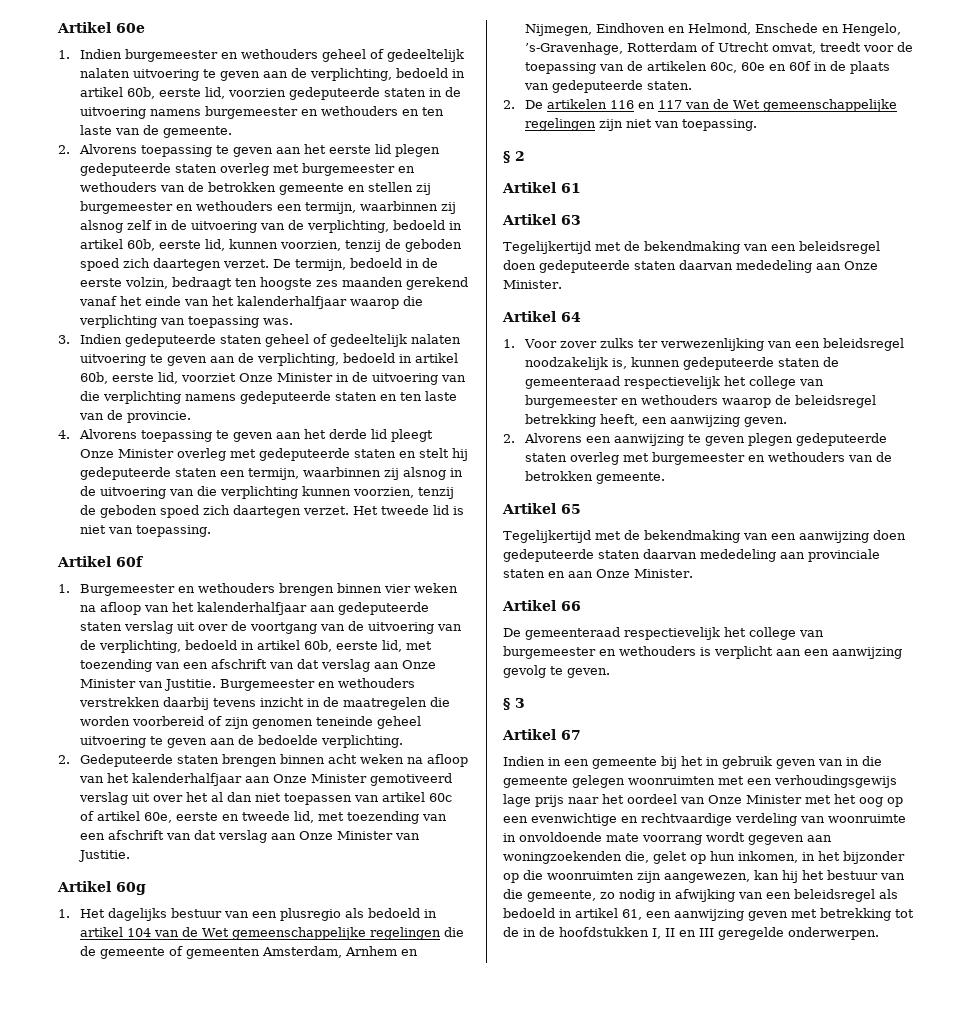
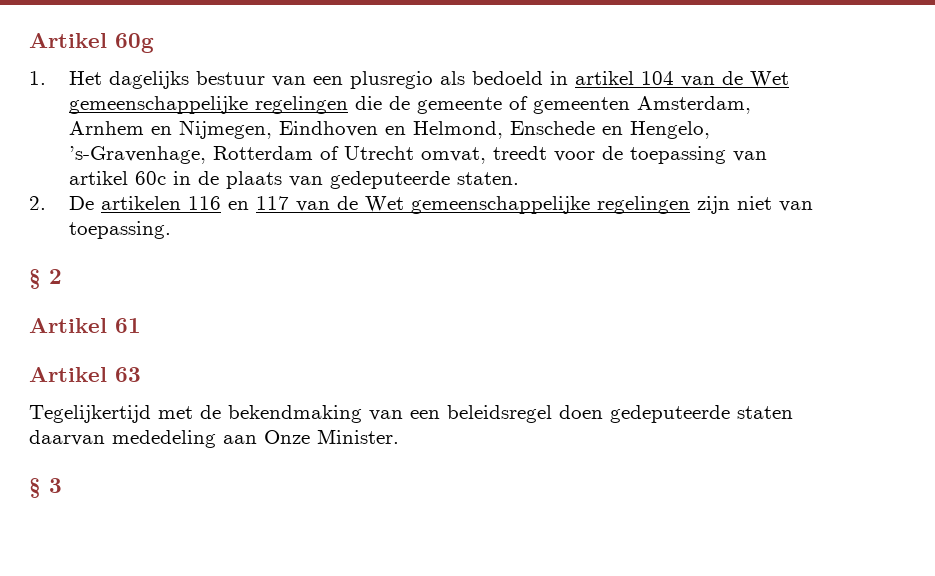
- Artikel 60e
- 1. Indien burgemeester en wethouders geheel of gedeeltelijk nalaten uitvoering te geven aan de verplichting, bedoeld in artikel 60b, eerste lid, voorzien gedeputeerde staten in de uitvoering namens burgemeester en wethouders en ten laste van de gemeente.
- 2. Alvorens toepassing te geven aan het eerste lid plegen gedeputeerde staten overleg met burgemeester en wethouders van de betrokken gemeente en stellen zij burgemeester en wethouders een termijn, waarbinnen zij alsnog zelf in de uitvoering van de verplichting, bedoeld in artikel 60b, eerste lid, kunnen voorzien, tenzij de geboden spoed zich daartegen verzet. De termijn, bedoeld in de eerste volzin, bedraagt ten hoogste zes maanden gerekend vanaf het einde van het kalenderhalfjaar waarop die verplichting van toepassing was.
- 3. Indien gedeputeerde staten geheel of gedeeltelijk nalaten uitvoering te geven aan de verplichting, bedoeld in artikel 60b, eerste lid, voorziet Onze Minister in de uitvoering van die verplichting namens gedeputeerde staten en ten laste van de provincie.
- 4. Alvorens toepassing te geven aan het derde lid pleegt Onze Minister overleg met gedeputeerde staten en stelt hij gedeputeerde staten een termijn, waarbinnen zij alsnog in de uitvoering van die verplichting kunnen voorzien, tenzij de geboden spoed zich daartegen verzet. Het tweede lid is niet van toepassing.
- Artikel 60f
- 1. Burgemeester en wethouders brengen binnen vier weken na afloop van het kalenderhalfjaar aan gedeputeerde staten verslag uit over de voortgang van de uitvoering van de verplichting, bedoeld in artikel 60b, eerste lid, met toezending van een afschrift van dat verslag aan Onze Minister van Justitie. Burgemeester en wethouders verstrekken daarbij tevens inzicht in de maatregelen die worden voorbereid of zijn genomen teneinde geheel uitvoering te geven aan de bedoelde verplichting.
- 2. Gedeputeerde staten brengen binnen acht weken na afloop van het kalenderhalfjaar aan Onze Minister gemotiveerd verslag uit over het al dan niet toepassen van artikel 60c of artikel 60e, eerste en tweede lid, met toezending van een afschrift van dat verslag aan Onze Minister van Justitie.
- 1. Het dagelijks bestuur van een plusregio als bedoeld in artikel 104 van de Wet gemeenschappelijke regelingen die de gemeente of gemeenten Amsterdam, Arnhem en Nijmegen, Eindhoven en Helmond, Enschede en Hengelo, ’s-Gravenhage, Rotterdam of Utrecht omvat, treedt voor de toepassing van de artikelen 60c, 60e en 60f in de plaats van gedeputeerde staten.
+ 1. Het dagelijks bestuur van een plusregio als bedoeld in artikel 104 van de Wet gemeenschappelijke regelingen die de gemeente of gemeenten Amsterdam, Arnhem en Nijmegen, Eindhoven en Helmond, Enschede en Hengelo, ’s-Gravenhage, Rotterdam of Utrecht omvat, treedt voor de toepassing van artikel 60c in de plaats van gedeputeerde staten.
- Artikel 64
- 1. Voor zover zulks ter verwezenlijking van een beleidsregel noodzakelijk is, kunnen gedeputeerde staten de gemeenteraad respectievelijk het college van burgemeester en wethouders waarop de beleidsregel betrekking heeft, een aanwijzing geven.
- 2. Alvorens een aanwijzing te geven plegen gedeputeerde staten overleg met burgemeester en wethouders van de betrokken gemeente.
- Artikel 65
- Tegelijkertijd met de bekendmaking van een aanwijzing doen gedeputeerde staten daarvan mededeling aan provinciale staten en aan Onze Minister.
- Artikel 66
- De gemeenteraad respectievelijk het college van burgemeester en wethouders is verplicht aan een aanwijzing gevolg te geven.
  § 3
- Artikel 67
- Indien in een gemeente bij het in gebruik geven van in die gemeente gelegen woonruimten met een verhoudingsgewijs lage prijs naar het oordeel van Onze Minister met het oog op een evenwichtige en rechtvaardige verdeling van woonruimte in onvoldoende mate voorrang wordt gegeven aan woningzoekenden die, gelet op hun inkomen, in het bijzonder op die woonruimten zijn aangewezen, kan hij het bestuur van die gemeente, zo nodig in afwijking van een beleidsregel als bedoeld in artikel 61, een aanwijzing geven met betrekking tot de in de hoofdstukken I, II en III geregelde onderwerpen.

